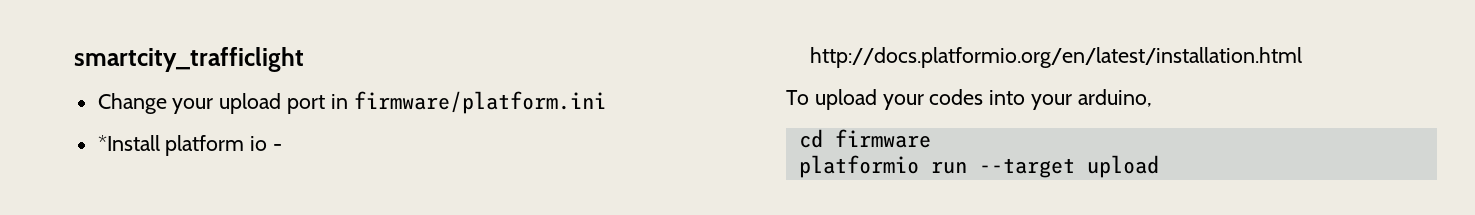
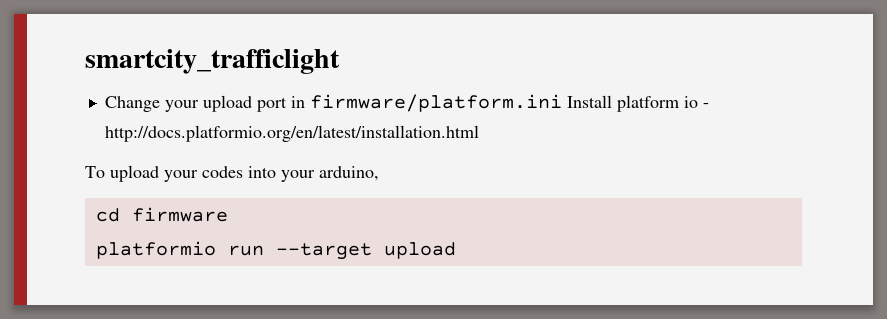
- Change your upload port in firmware/platform.ini
- *Install platform io - http://docs.platformio.org/en/latest/installation.html
+ Change your upload port in firmware/platform.ini Install platform io - http://docs.platformio.org/en/latest/installation.html

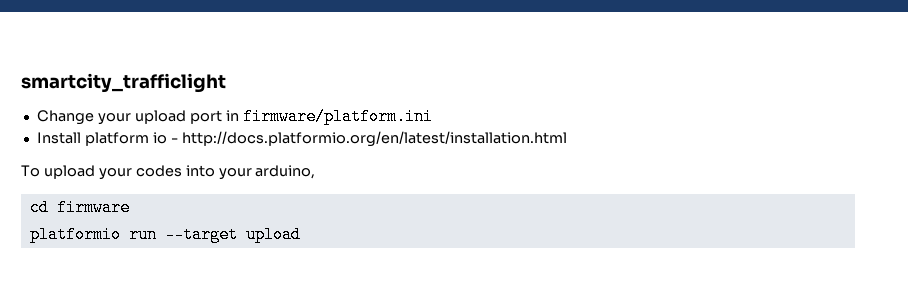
- Change your upload port in firmware/platform.ini Install platform io - http://docs.platformio.org/en/latest/installation.html
+ Change your upload port in firmware/platform.ini
+ Install platform io - http://docs.platformio.org/en/latest/installation.html

